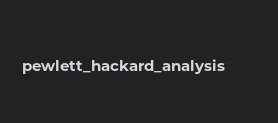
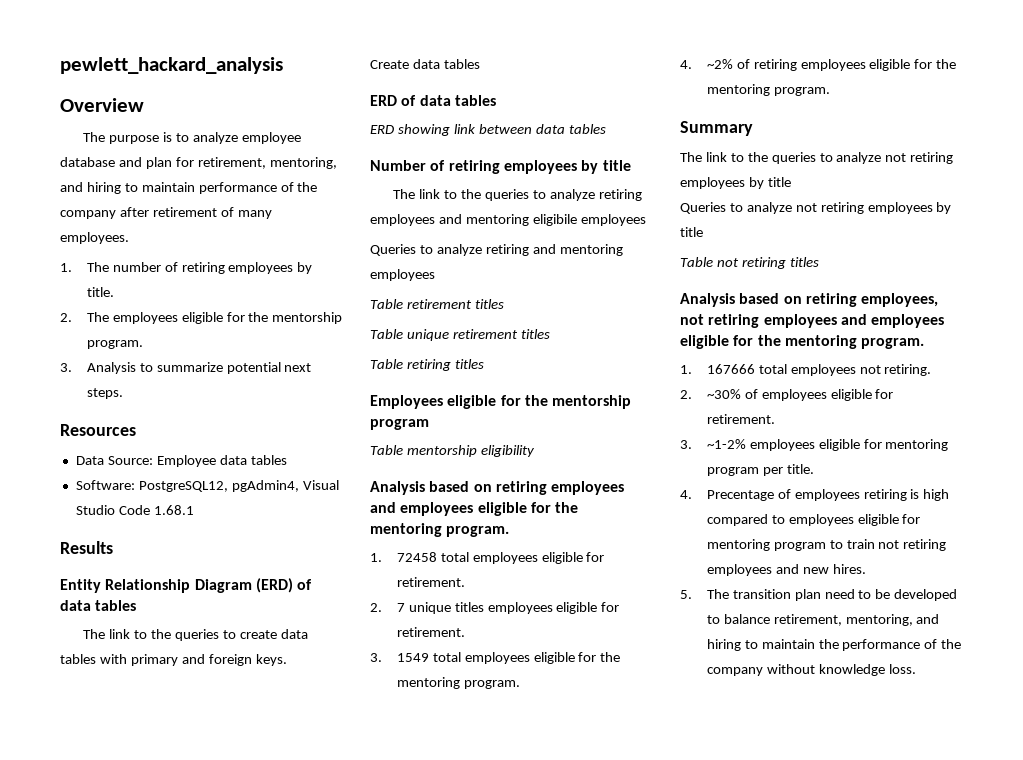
+ Overview
+ The purpose is to analyze employee database and plan for retirement, mentoring, and hiring to maintain performance of the company after retirement of many employees.
+ 1. The number of retiring employees by title.
+ 2. The employees eligible for the mentorship program.
+ 3. Analysis to summarize potential next steps.
+ Resources
+ Data Source: Employee data tables
+ Software: PostgreSQL12, pgAdmin4, Visual Studio Code 1.68.1
+ Results
+ Entity Relationship Diagram (ERD) of data tables
+ The link to the queries to create data tables with primary and foreign keys.
+ Create data tables
+ ERD of data tables
+ ERD showing link between data tables
+ Number of retiring employees by title
+ The link to the queries to analyze retiring employees and mentoring eligibile employees
+ Queries to analyze retiring and mentoring employees
+ Table retirement titles
+ Table unique retirement titles
+ Table retiring titles
+ Employees eligible for the mentorship program
+ Table mentorship eligibility
+ Analysis based on retiring employees and employees eligible for the mentoring program.
+ 1. 72458 total employees eligible for retirement.
+ 2. 7 unique titles employees eligible for retirement.
+ 3. 1549 total employees eligible for the mentoring program.
+ 4. ~2% of retiring employees eligible for the mentoring program.
+ Summary
+ The link to the queries to analyze not retiring employees by title
+ Queries to analyze not retiring employees by title
+ Table not retiring titles
+ Analysis based on retiring employees, not retiring employees and employees eligible for the mentoring program.
+ 1. 167666 total employees not retiring.
+ 2. ~30% of employees eligible for retirement.
+ 3. ~1-2% employees eligible for mentoring program per title.
+ 4. Precentage of employees retiring is high compared to employees eligible for mentoring program to train not retiring employees and new hires.
+ 5. The transition plan need to be developed to balance retirement, mentoring, and hiring to maintain the performance of the company without knowledge loss.

